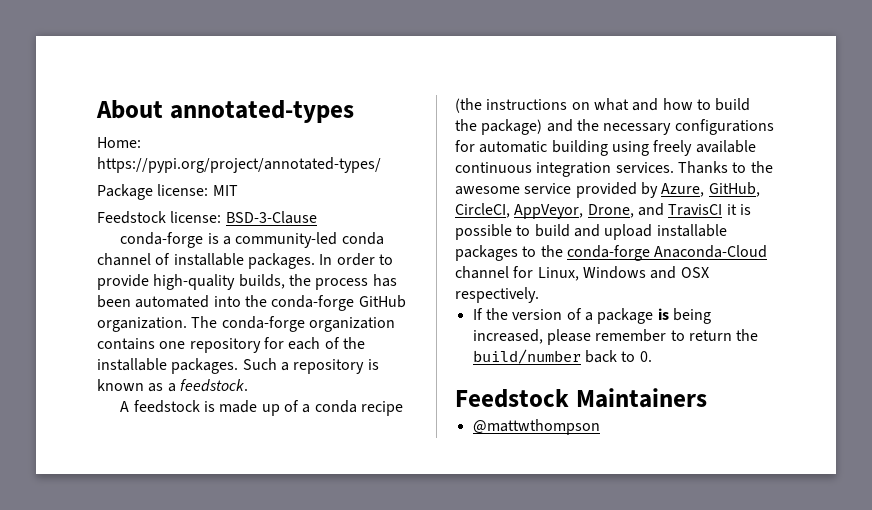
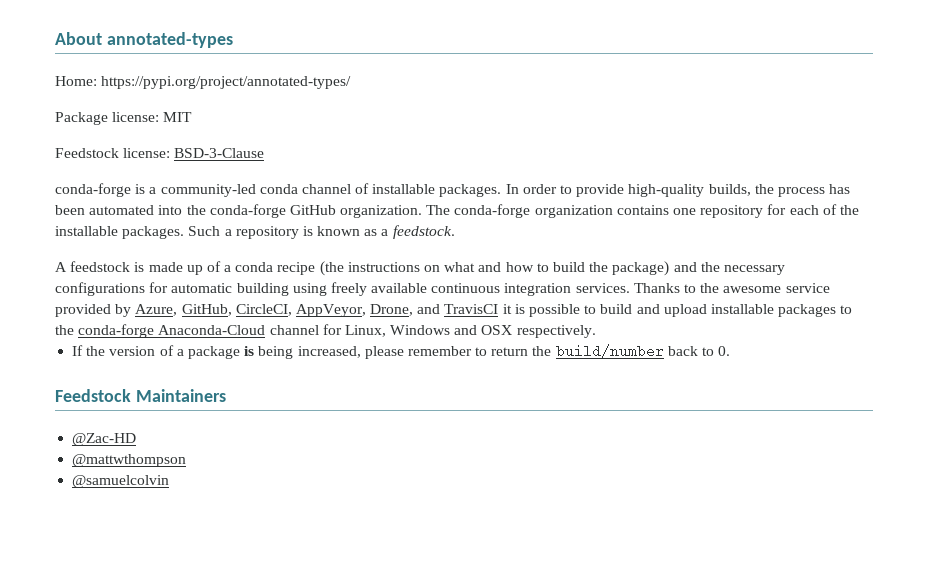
+ @Zac-HD
+ @samuelcolvin

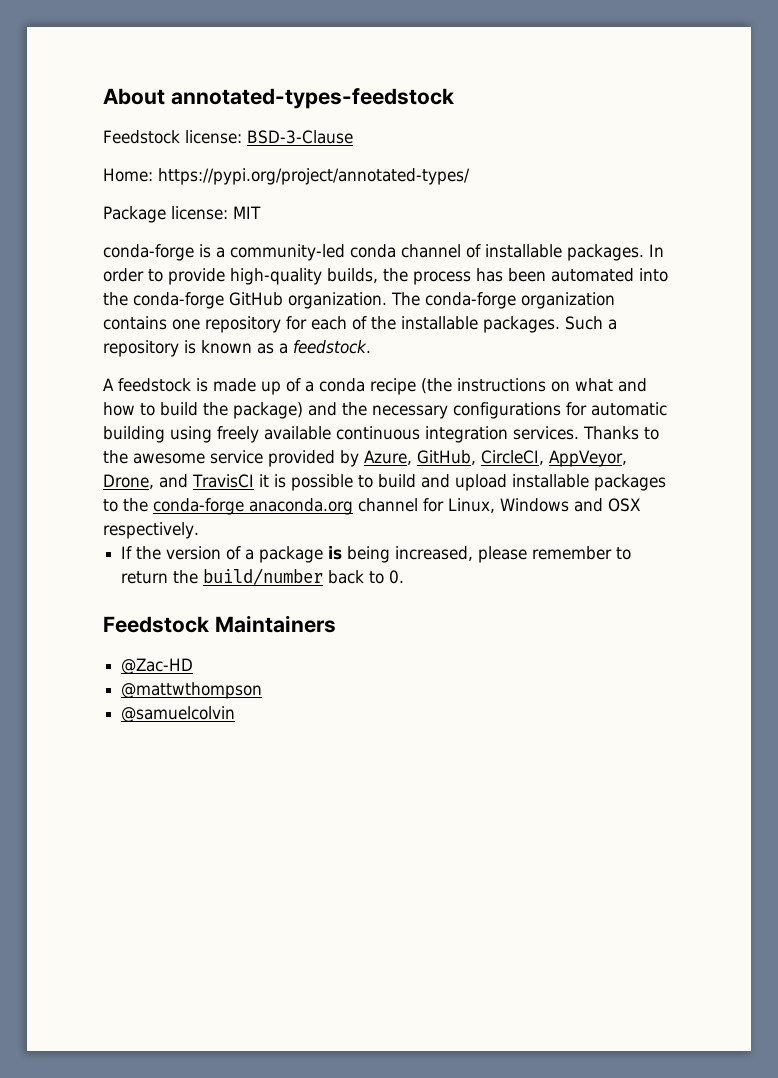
- About annotated-types
+ About annotated-types-feedstock
+ Feedstock license: BSD-3-Clause
- Feedstock license: BSD-3-Clause
- Thanks to the awesome service provided by Azure, GitHub, CircleCI, AppVeyor, Drone, and TravisCI it is possible to build and upload installable packages to the conda-forge Anaconda-Cloud channel for Linux, Windows and OSX respectively.
+ Thanks to the awesome service provided by Azure, GitHub, CircleCI, AppVeyor, Drone, and TravisCI it is possible to build and upload installable packages to the conda-forge anaconda.org channel for Linux, Windows and OSX respectively.

